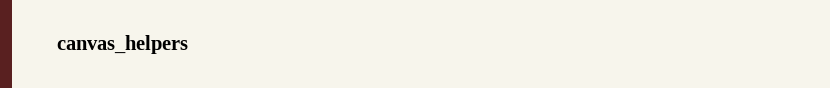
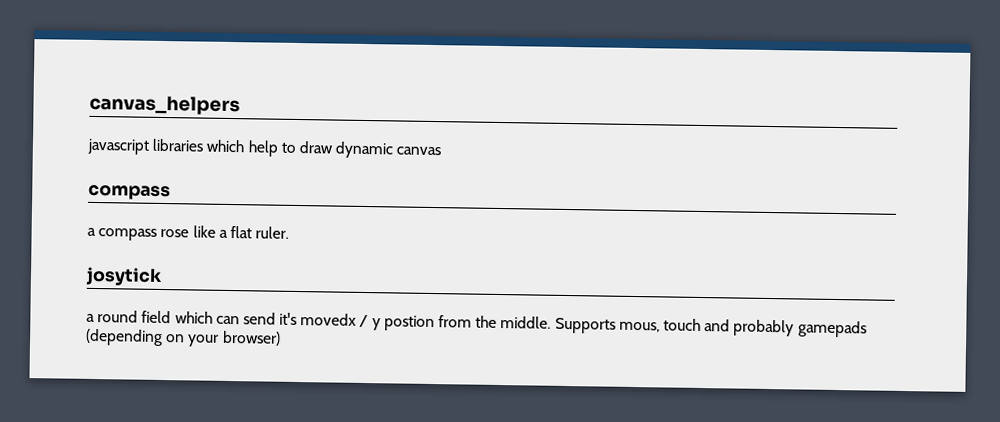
+ javascript libraries which help to draw dynamic canvas
+ compass
+ a compass rose like a flat ruler.
+ josytick
+ a round field which can send it's movedx / y postion from the middle. Supports mous, touch and probably gamepads (depending on your browser)

